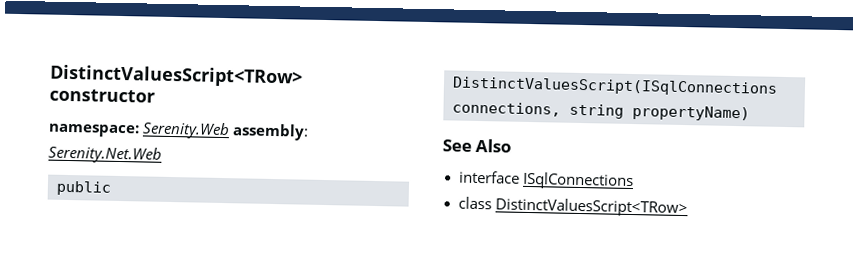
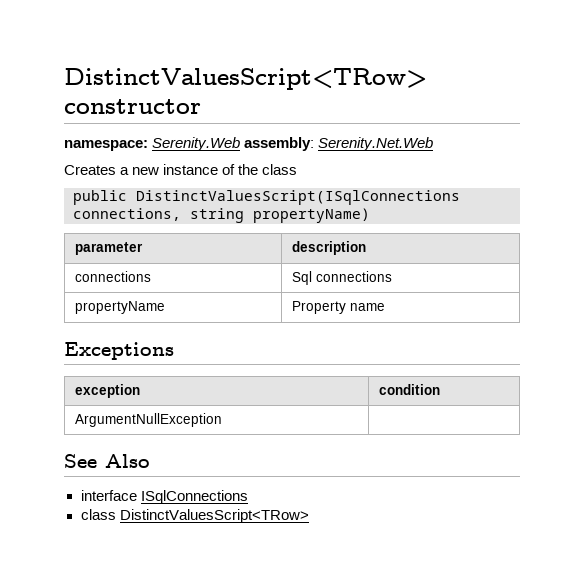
+ Creates a new instance of the class
+ parameter | description
+ connections | Sql connections
+ propertyName | Property name
+ Exceptions
+ exception | condition
+ ArgumentNullException |

